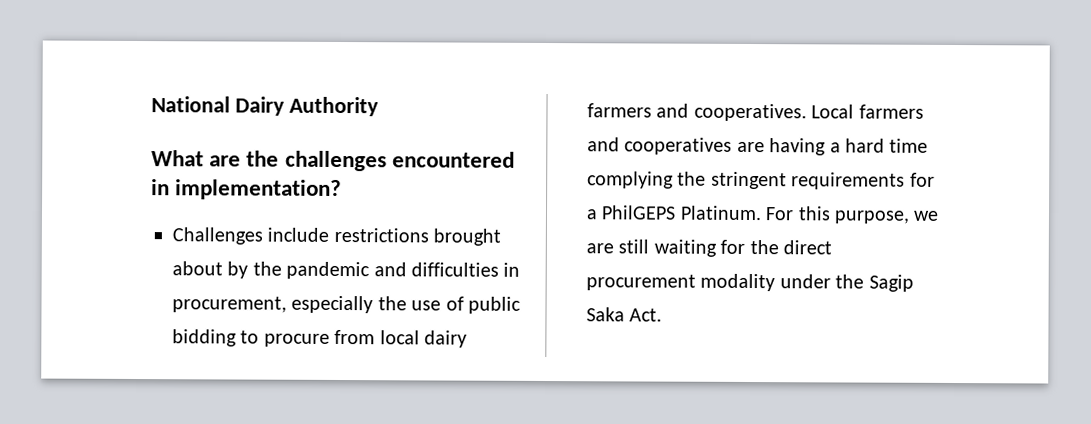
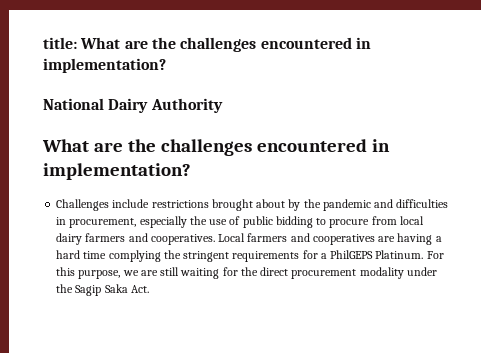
+ title: What are the challenges encountered in implementation?

